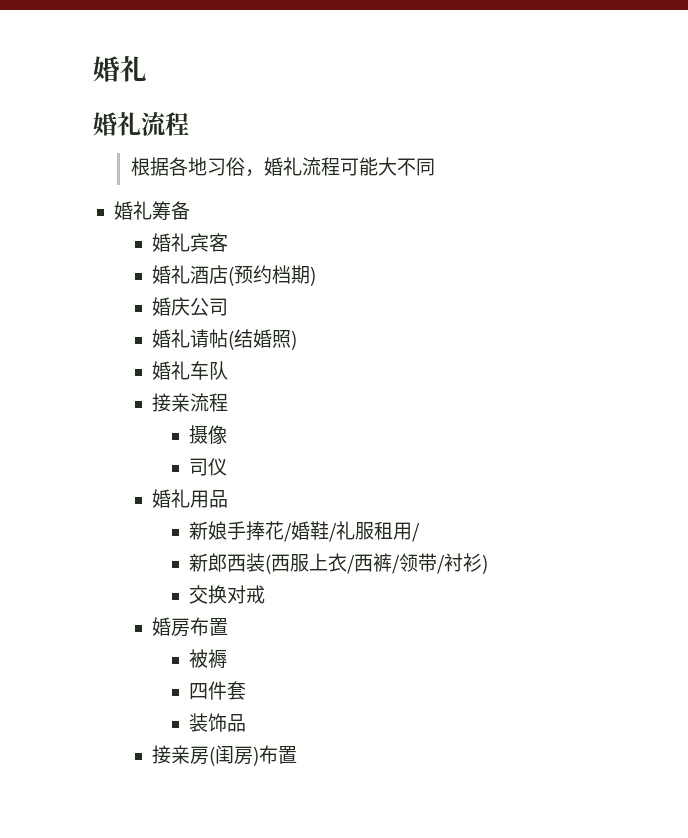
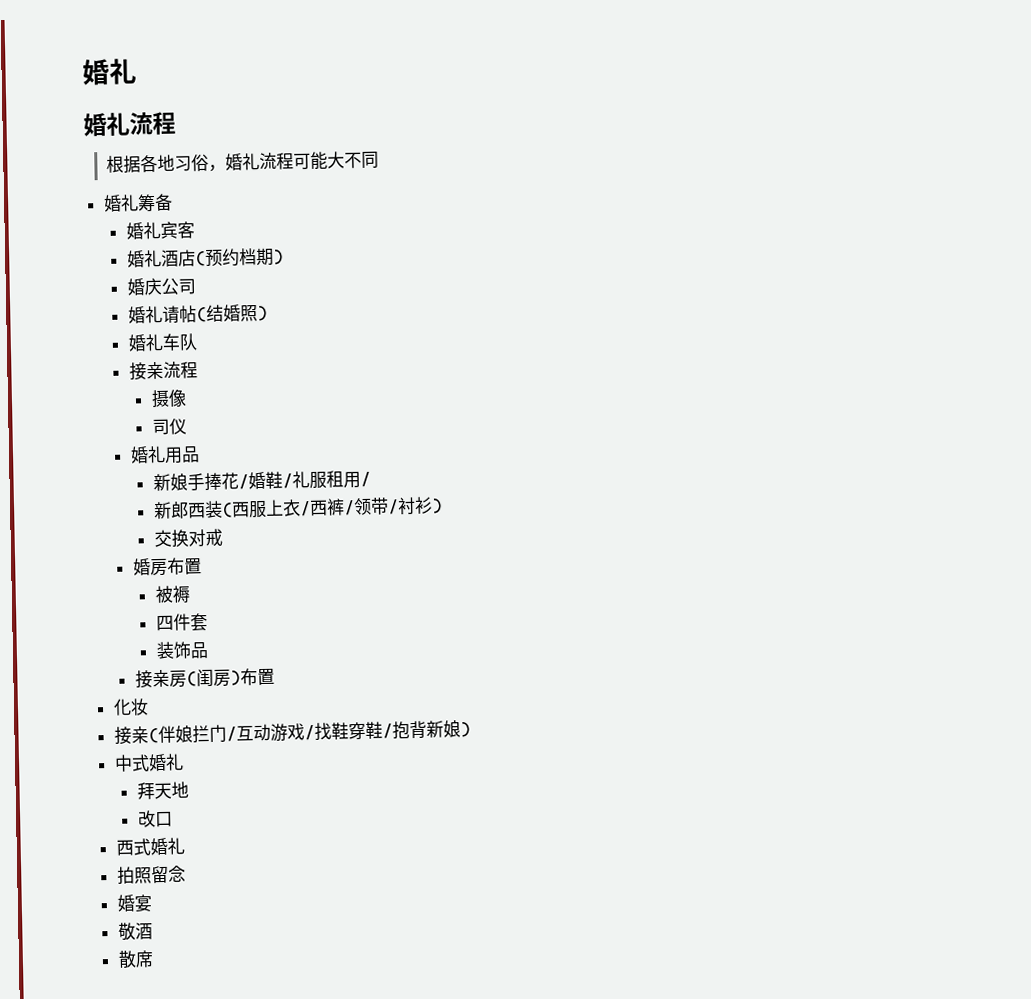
+ 化妆
+ 接亲(伴娘拦门/互动游戏/找鞋穿鞋/抱背新娘)
+ 中式婚礼
+ 拜天地
+ 改口
+ 西式婚礼
+ 拍照留念
+ 婚宴
+ 敬酒
+ 散席

